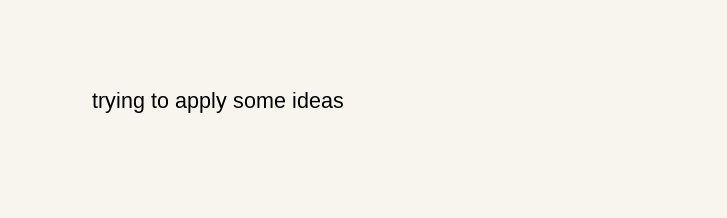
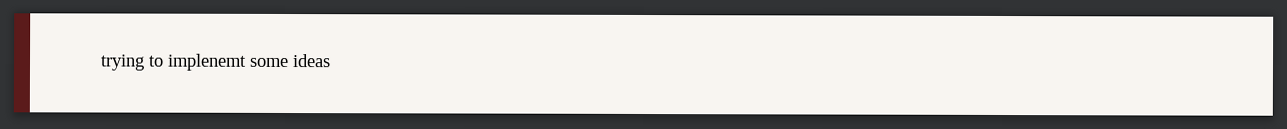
- trying to apply some ideas
+ trying to implenemt some ideas

